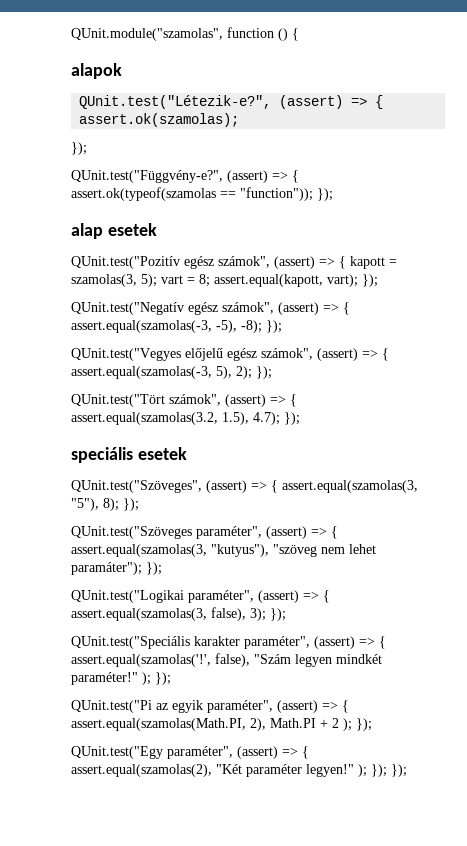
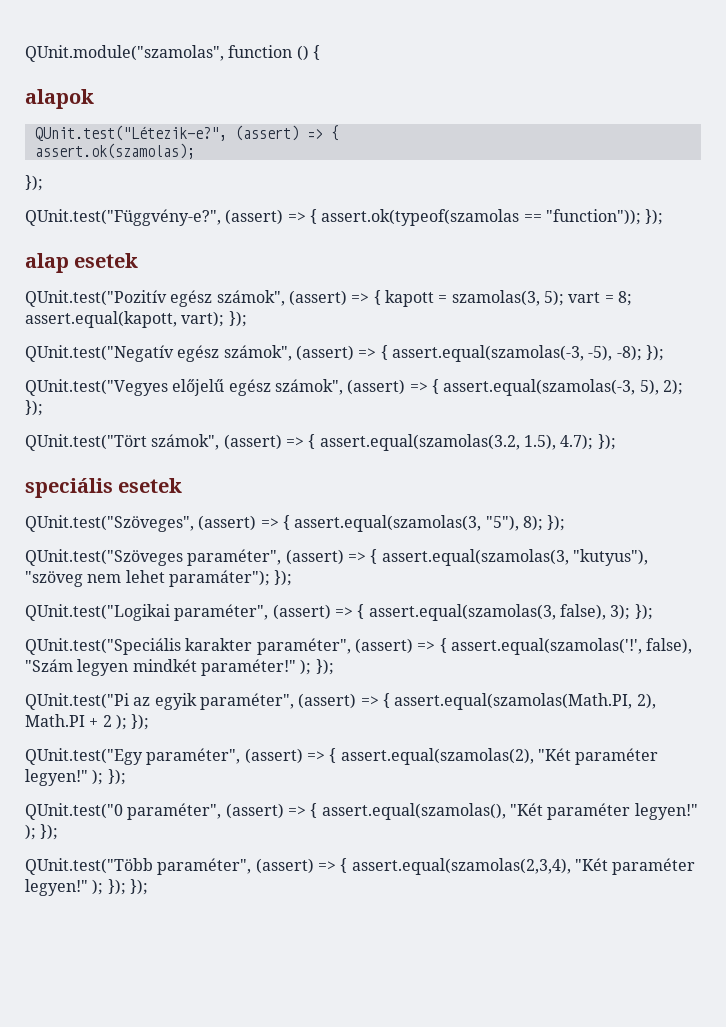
- QUnit.test("Egy paraméter", (assert) => { assert.equal(szamolas(2), "Két paraméter legyen!" ); }); });
+ QUnit.test("Egy paraméter", (assert) => { assert.equal(szamolas(2), "Két paraméter legyen!" ); });
+ QUnit.test("0 paraméter", (assert) => { assert.equal(szamolas(), "Két paraméter legyen!" ); });
+ QUnit.test("Több paraméter", (assert) => { assert.equal(szamolas(2,3,4), "Két paraméter legyen!" ); }); });

